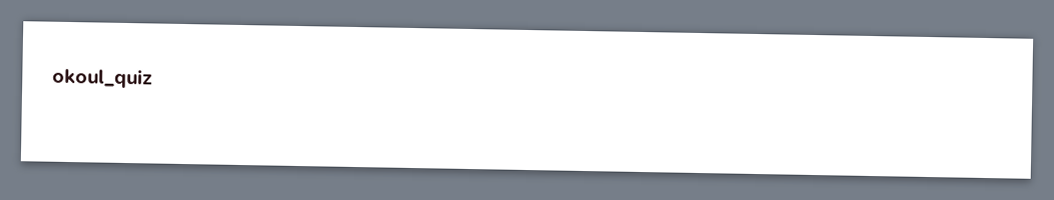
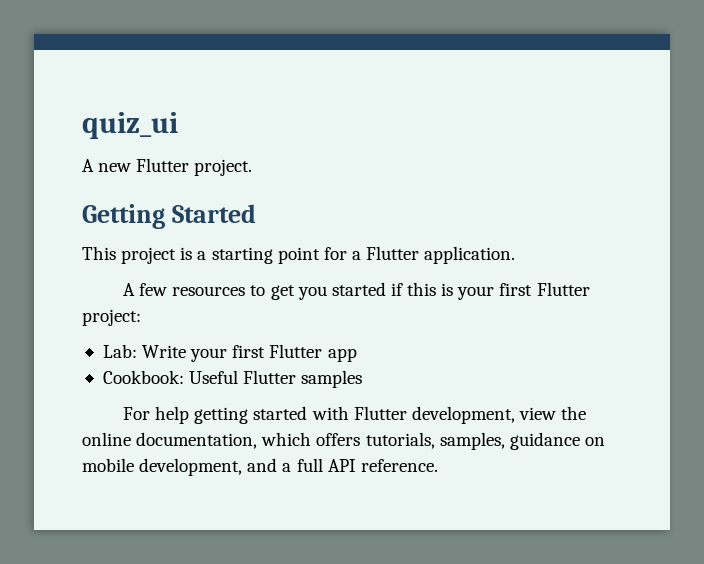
- okoul_quiz
+ quiz_ui
+ A new Flutter project.
+ Getting Started
+ This project is a starting point for a Flutter application.
+ A few resources to get you started if this is your first Flutter project:
+ Lab: Write your first Flutter app
+ Cookbook: Useful Flutter samples
+ For help getting started with Flutter development, view the online documentation, which offers tutorials, samples, guidance on mobile development, and a full API reference.

